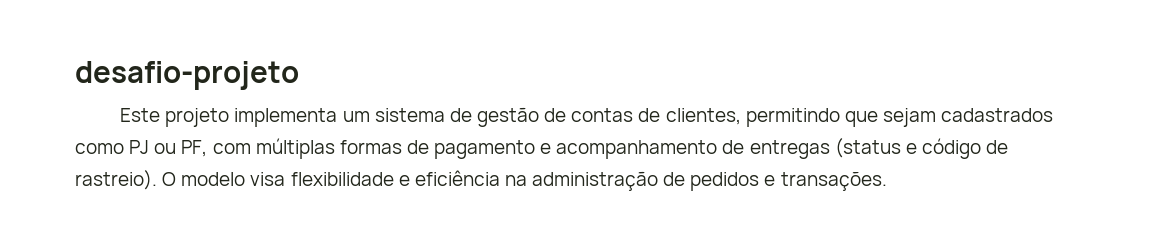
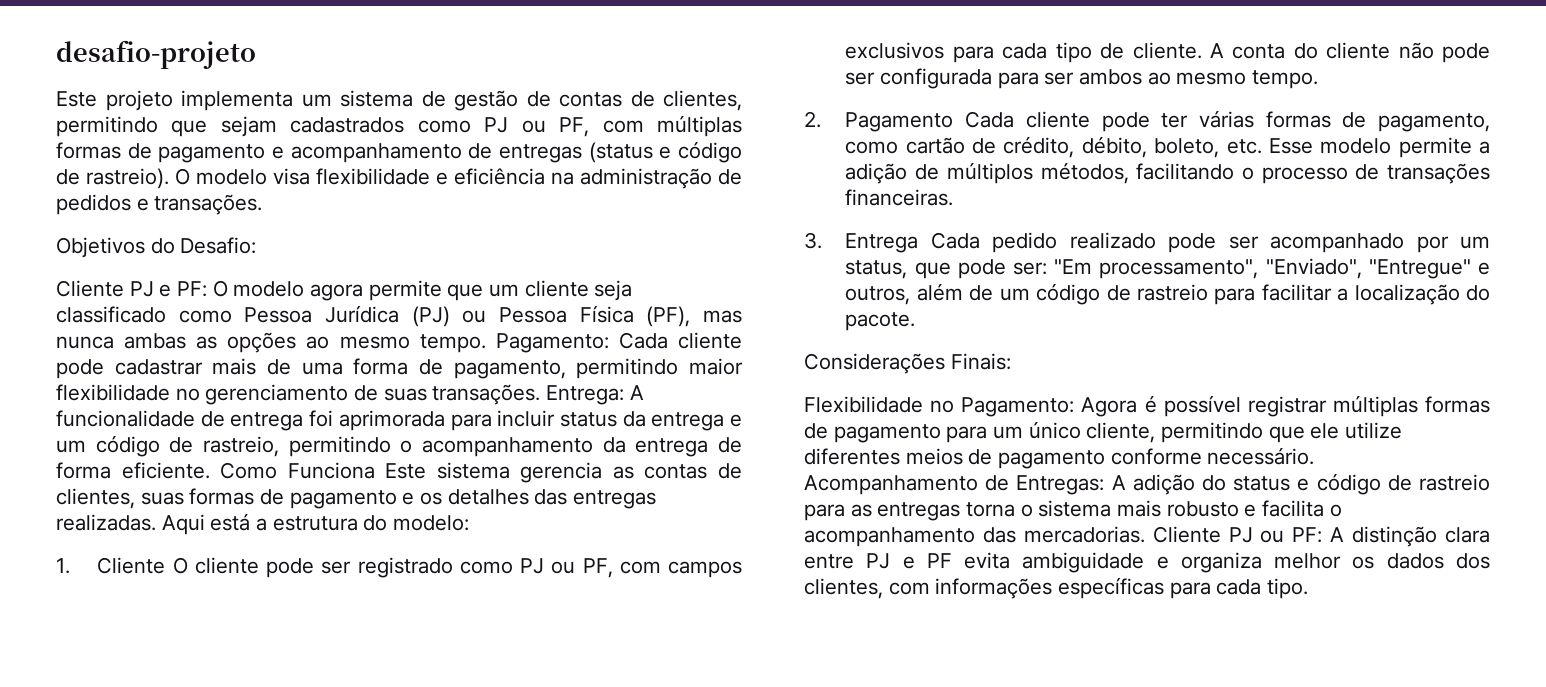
+ Objetivos do Desafio:
+ Cliente PJ e PF: O modelo agora permite que um cliente seja classificado como Pessoa Jurídica (PJ) ou Pessoa Física (PF), mas nunca ambas as opções ao mesmo tempo. Pagamento: Cada cliente pode cadastrar mais de uma forma de pagamento, permitindo maior flexibilidade no gerenciamento de suas transações. Entrega: A funcionalidade de entrega foi aprimorada para incluir status da entrega e um código de rastreio, permitindo o acompanhamento da entrega de forma eficiente. Como Funciona Este sistema gerencia as contas de clientes, suas formas de pagamento e os detalhes das entregas realizadas. Aqui está a estrutura do modelo:
+ 1. Cliente O cliente pode ser registrado como PJ ou PF, com campos exclusivos para cada tipo de cliente. A conta do cliente não pode ser configurada para ser ambos ao mesmo tempo.
+ 2. Pagamento Cada cliente pode ter várias formas de pagamento, como cartão de crédito, débito, boleto, etc. Esse modelo permite a adição de múltiplos métodos, facilitando o processo de transações financeiras.
+ 3. Entrega Cada pedido realizado pode ser acompanhado por um status, que pode ser: "Em processamento", "Enviado", "Entregue" e outros, além de um código de rastreio para facilitar a localização do pacote.
+ Considerações Finais:
+ Flexibilidade no Pagamento: Agora é possível registrar múltiplas formas de pagamento para um único cliente, permitindo que ele utilize diferentes meios de pagamento conforme necessário. Acompanhamento de Entregas: A adição do status e código de rastreio para as entregas torna o sistema mais robusto e facilita o acompanhamento das mercadorias. Cliente PJ ou PF: A distinção clara entre PJ e PF evita ambiguidade e organiza melhor os dados dos clientes, com informações específicas para cada tipo.

